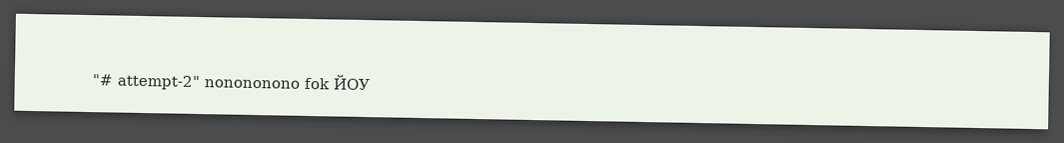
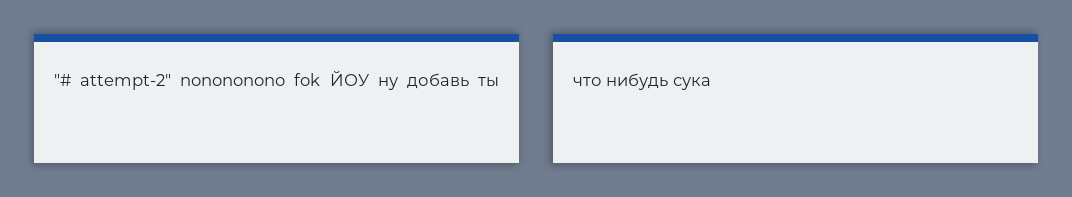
- "# attempt-2" nonononono fok ЙОУ
+ "# attempt-2" nonononono fok ЙОУ ну добавь ты что нибудь сука

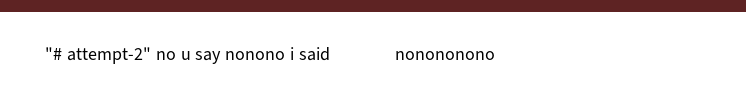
- "# attempt-2" nonononono fok ЙОУ ну добавь ты что нибудь сука
+ "# attempt-2" no u say nonono i said nonononono

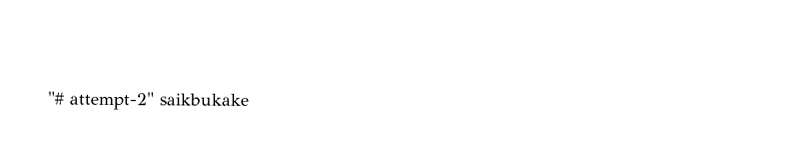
- "# attempt-2" no u say nonono i said nonononono
+ "# attempt-2" saikbukake

